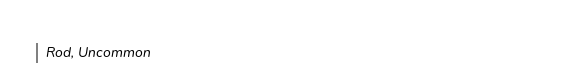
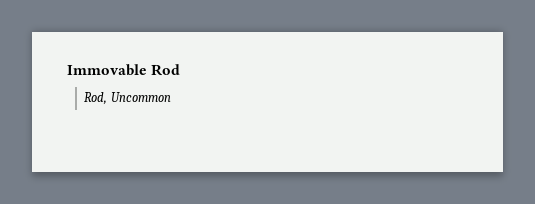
+ Immovable Rod

